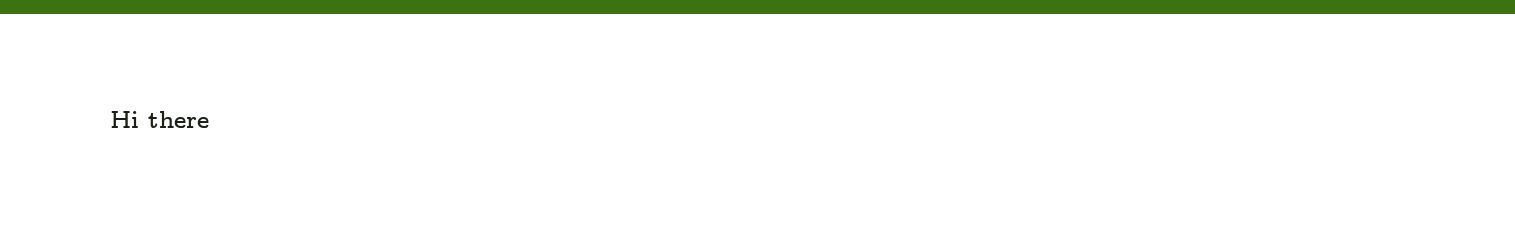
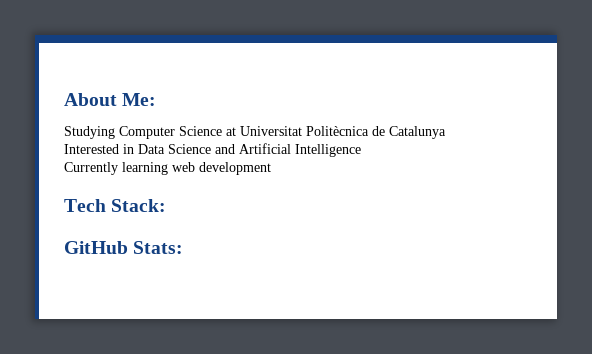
- Hi there
+ About Me:
+ Studying Computer Science at Universitat Politècnica de Catalunya
+ Interested in Data Science and Artificial Intelligence
+ Currently learning web development
+ Tech Stack:
+ GitHub Stats:

